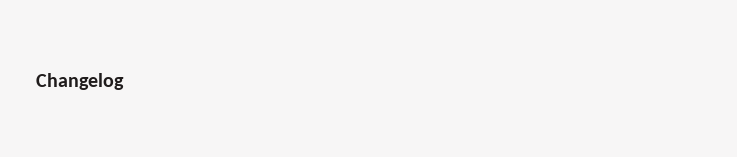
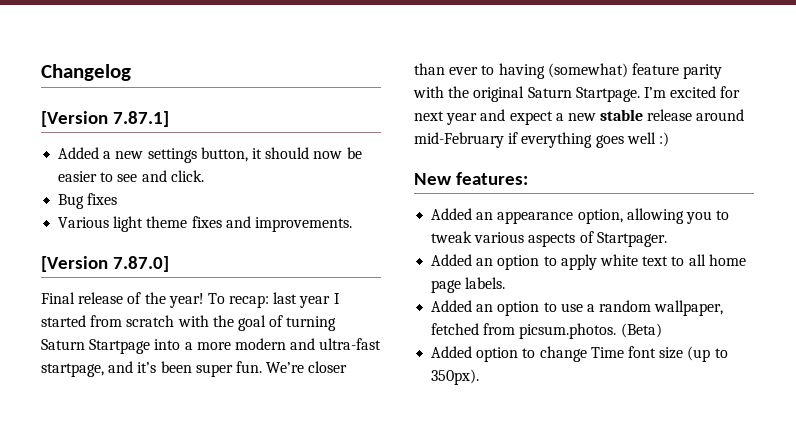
+ [Version 7.87.1]
+ Added a new settings button, it should now be easier to see and click.
+ Bug fixes
+ Various light theme fixes and improvements.
+ [Version 7.87.0]
+ Final release of the year! To recap: last year I started from scratch with the goal of turning Saturn Startpage into a more modern and ultra-fast startpage, and it’s been super fun. We’re closer than ever to having (somewhat) feature parity with the original Saturn Startpage. I’m excited for next year and expect a new stable release around mid-February if everything goes well :)
+ New features:
+ Added an appearance option, allowing you to tweak various aspects of Startpager.
+ Added an option to apply white text to all home page labels.
+ Added an option to use a random wallpaper, fetched from picsum.photos. (Beta)
+ Added option to change Time font size (up to 350px).

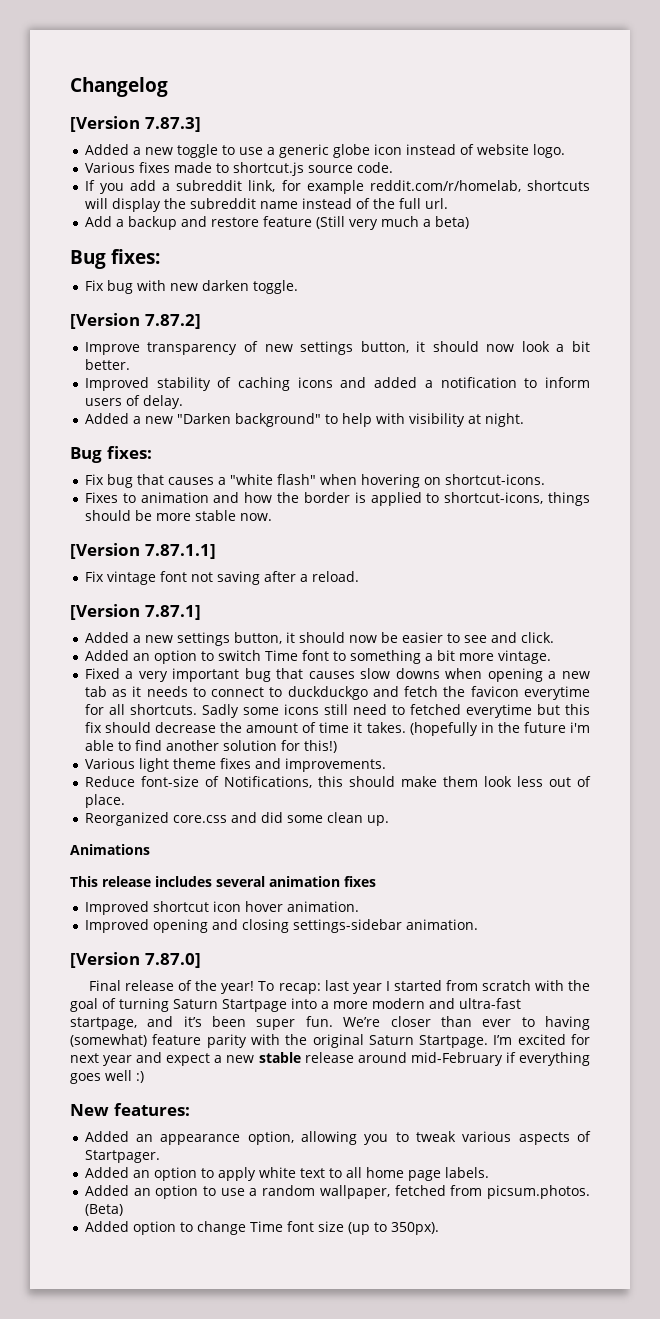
+ [Version 7.87.3]
+ Added a new toggle to use a generic globe icon instead of website logo.
+ Various fixes made to shortcut.js source code.
+ If you add a subreddit link, for example reddit.com/r/homelab, shortcuts will display the subreddit name instead of the full url.
+ Add a backup and restore feature (Still very much a beta)
+ Bug fixes:
+ Fix bug with new darken toggle.
+ [Version 7.87.2]
+ Improve transparency of new settings button, it should now look a bit better.
+ Improved stability of caching icons and added a notification to inform users of delay.
+ Added a new "Darken background" to help with visibility at night.
+ Bug fixes:
+ Fix bug that causes a "white flash" when hovering on shortcut-icons.
+ Fixes to animation and how the border is applied to shortcut-icons, things should be more stable now.
+ [Version 7.87.1.1]
+ Fix vintage font not saving after a reload.
- Bug fixes
+ Added an option to switch Time font to something a bit more vintage.
+ Fixed a very important bug that causes slow downs when opening a new tab as it needs to connect to duckduckgo and fetch the favicon everytime for all shortcuts. Sadly some icons still need to fetched everytime but this fix should decrease the amount of time it takes. (hopefully in the future i'm able to find another solution for this!)
+ Reduce font-size of Notifications, this should make them look less out of place.
+ Reorganized core.css and did some clean up.
+ Animations
+ This release includes several animation fixes
+ Improved shortcut icon hover animation.
+ Improved opening and closing settings-sidebar animation.

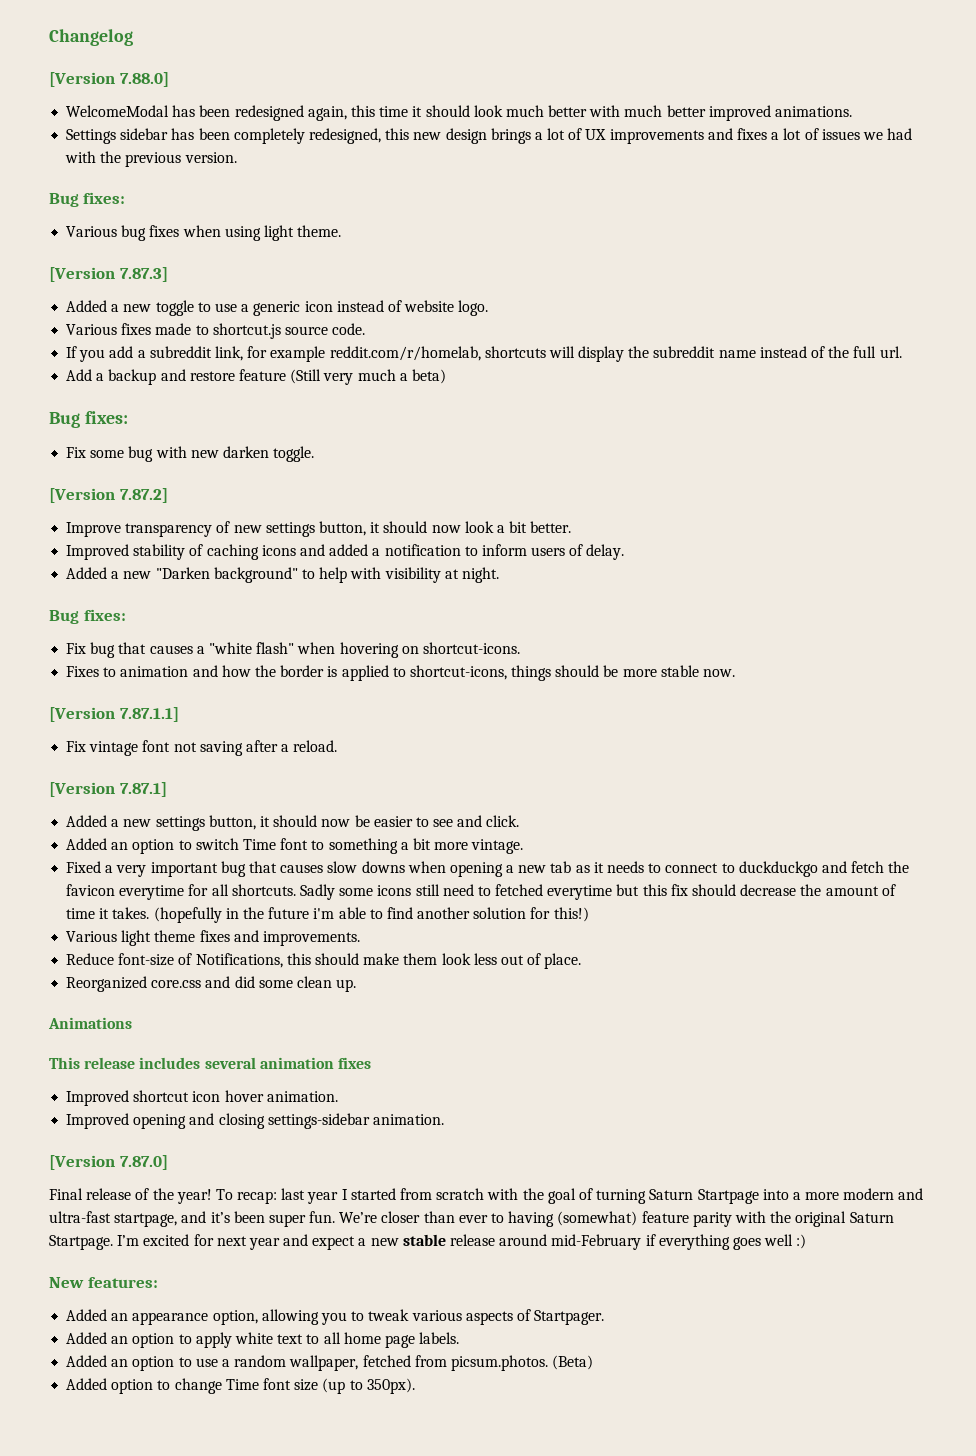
+ [Version 7.88.0]
+ WelcomeModal has been redesigned again, this time it should look much better with much better improved animations.
+ Settings sidebar has been completely redesigned, this new design brings a lot of UX improvements and fixes a lot of issues we had with the previous version.
+ Bug fixes:
+ Various bug fixes when using light theme.
- Added a new toggle to use a generic globe icon instead of website logo.
+ Added a new toggle to use a generic icon instead of website logo.
- Fix bug with new darken toggle.
+ Fix some bug with new darken toggle.

